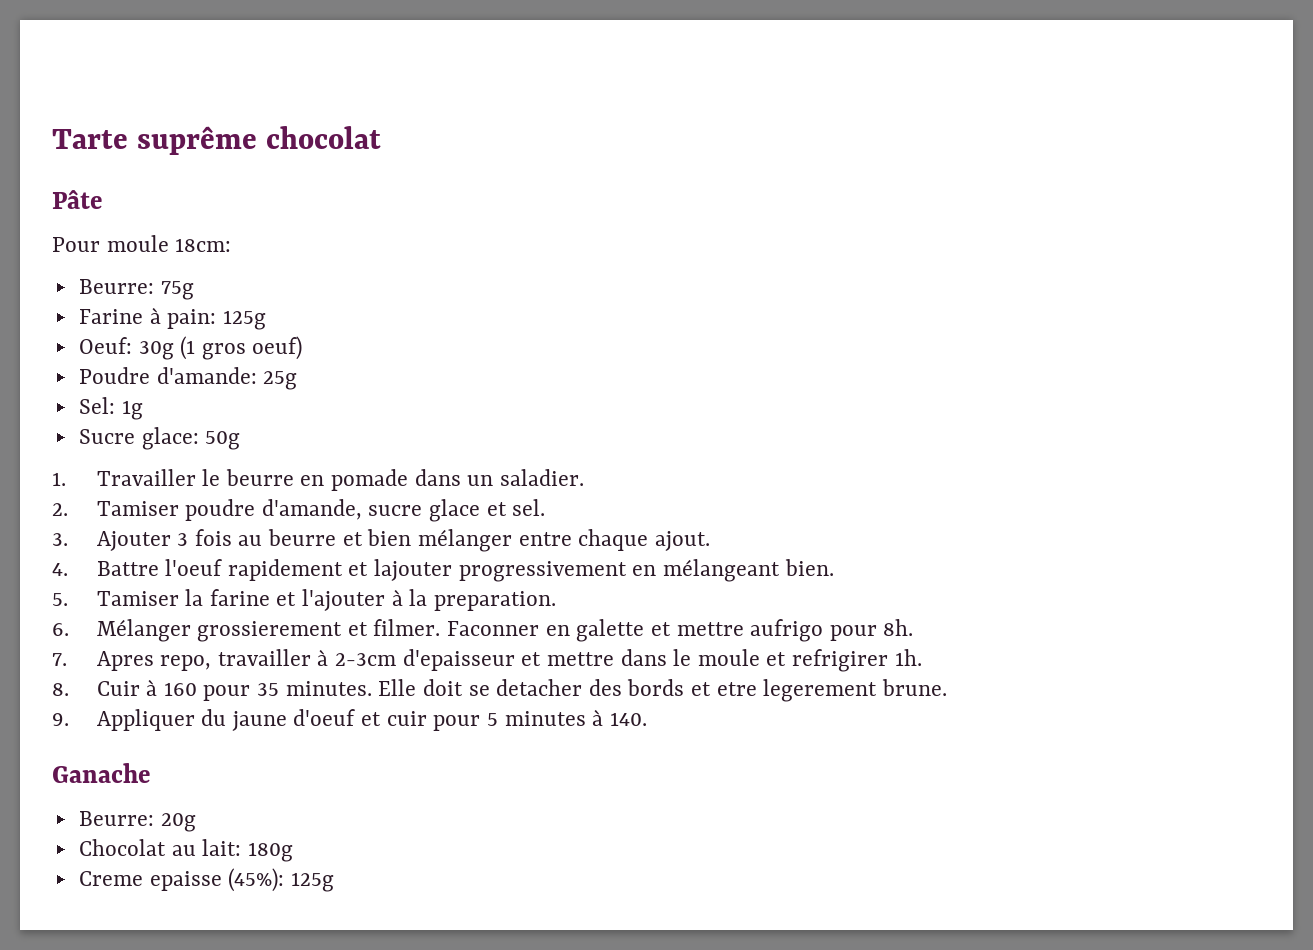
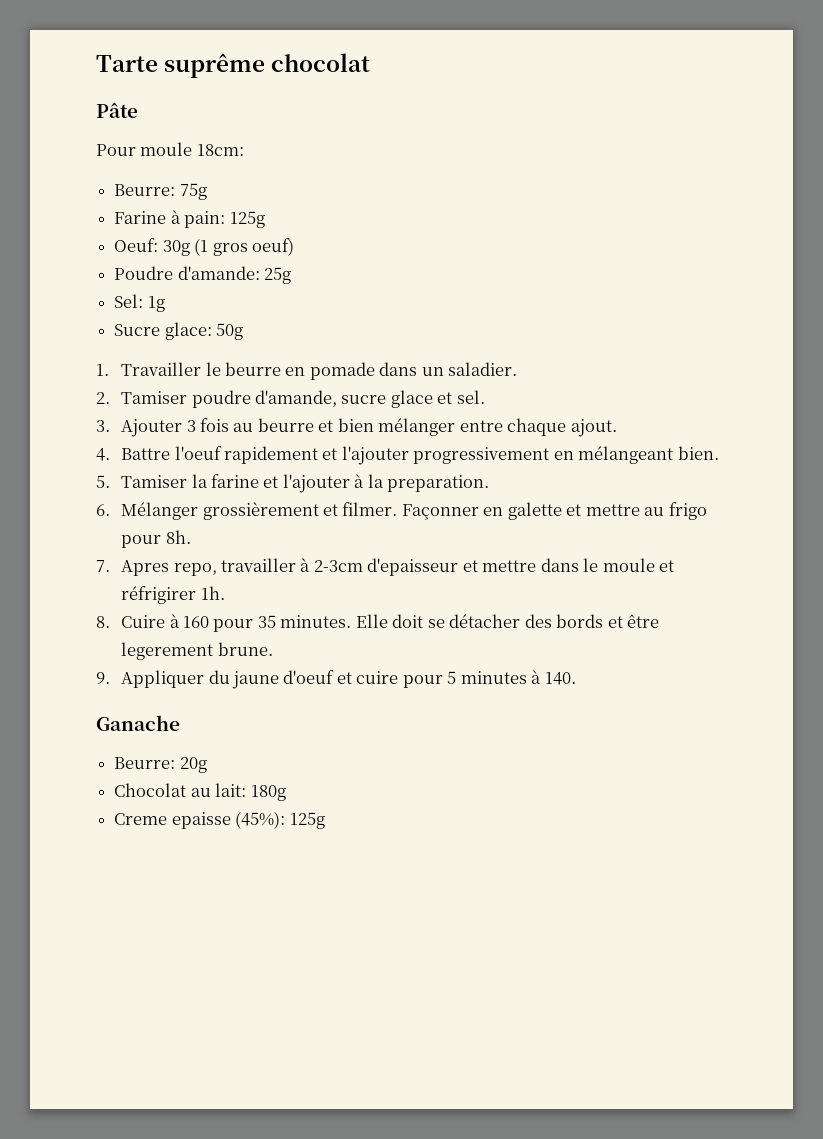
- 4. Battre l'oeuf rapidement et lajouter progressivement en mélangeant bien.
+ 4. Battre l'oeuf rapidement et l'ajouter progressivement en mélangeant bien.
- 6. Mélanger grossierement et filmer.
+ 6. Mélanger grossièrement et filmer.
- Faconner en galette et mettre aufrigo pour 8h.
+ Façonner en galette et mettre au frigo pour 8h.
- 7. Apres repo, travailler à 2-3cm d'epaisseur et mettre dans le moule et refrigirer 1h.
+ 7. Apres repo, travailler à 2-3cm d'epaisseur et mettre dans le moule et réfrigirer 1h.
- 8. Cuir à 160 pour 35 minutes.
+ 8. Cuire à 160 pour 35 minutes.
- Elle doit se detacher des bords et etre legerement brune.
+ Elle doit se détacher des bords et être legerement brune.
- 9. Appliquer du jaune d'oeuf et cuir pour 5 minutes à 140.
+ 9. Appliquer du jaune d'oeuf et cuire pour 5 minutes à 140.

